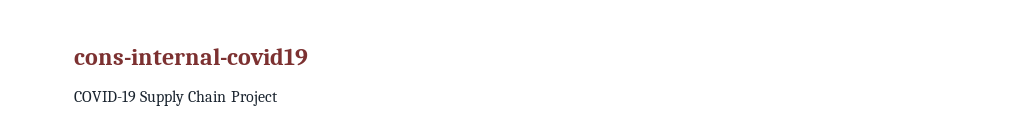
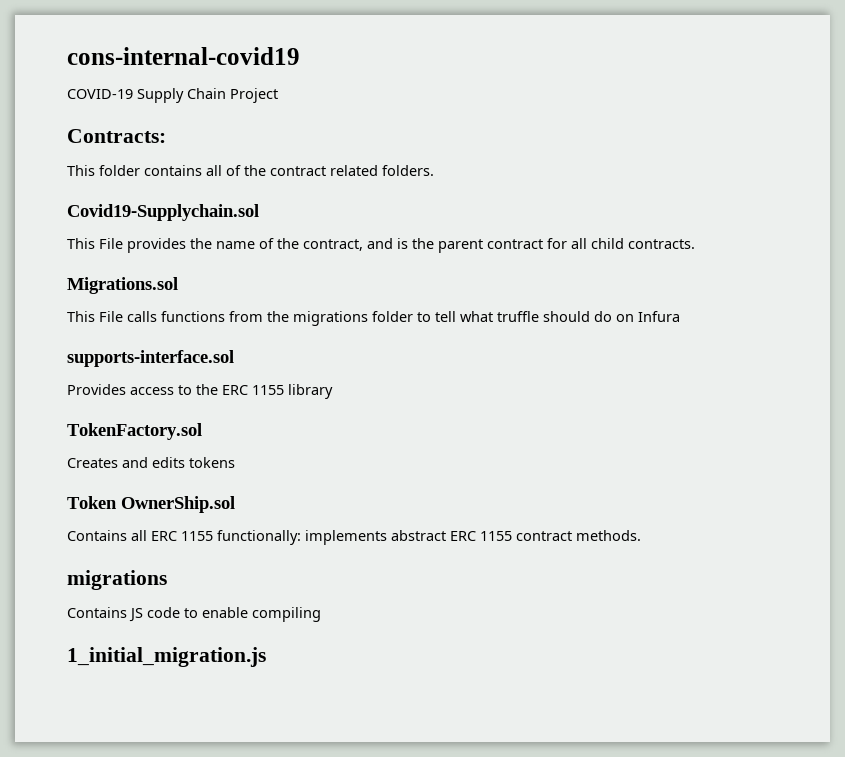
+ Contracts:
+ This folder contains all of the contract related folders.
+ Covid19-Supplychain.sol
+ This File provides the name of the contract, and is the parent contract for all child contracts.
+ Migrations.sol
+ This File calls functions from the migrations folder to tell what truffle should do on Infura
+ supports-interface.sol
+ Provides access to the ERC 1155 library
+ TokenFactory.sol
+ Creates and edits tokens
+ Token OwnerShip.sol
+ Contains all ERC 1155 functionally: implements abstract ERC 1155 contract methods.
+ migrations
+ Contains JS code to enable compiling
+ 1_initial_migration.js

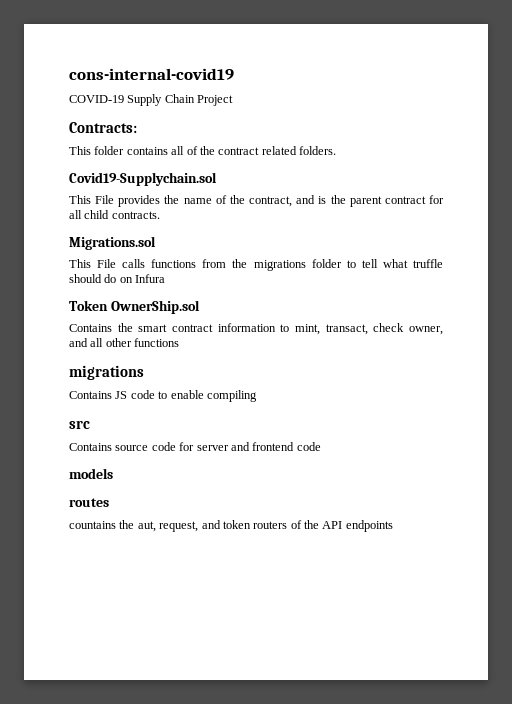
- supports-interface.sol
- Provides access to the ERC 1155 library
- TokenFactory.sol
- Creates and edits tokens
  Token OwnerShip.sol
- Contains all ERC 1155 functionally: implements abstract ERC 1155 contract methods.
+ Contains the smart contract information to mint, transact, check owner, and all other functions
- 1_initial_migration.js
+ src
+ Contains source code for server and frontend code
+ models
+ routes
+ countains the aut, request, and token routers of the API endpoints

